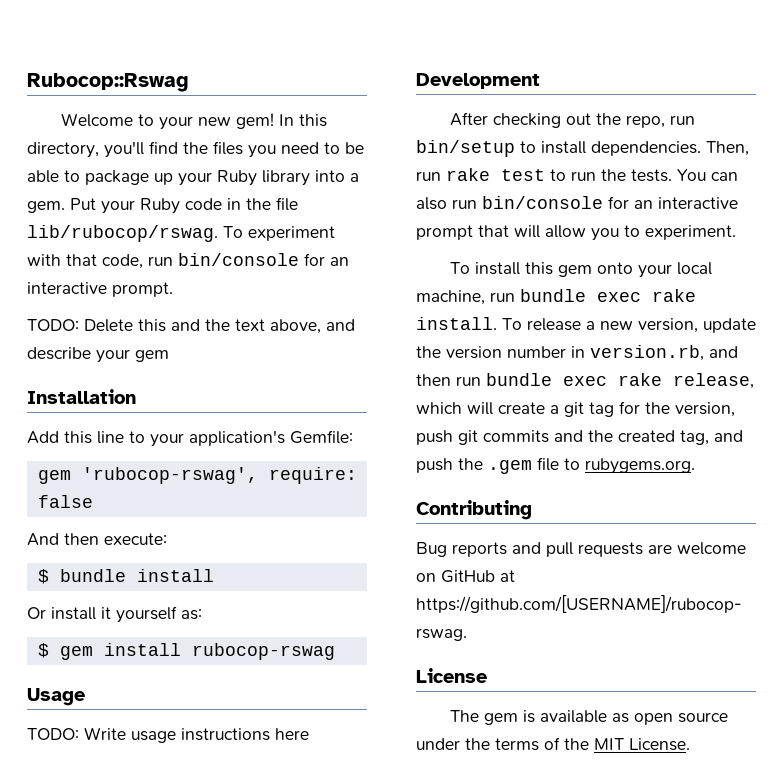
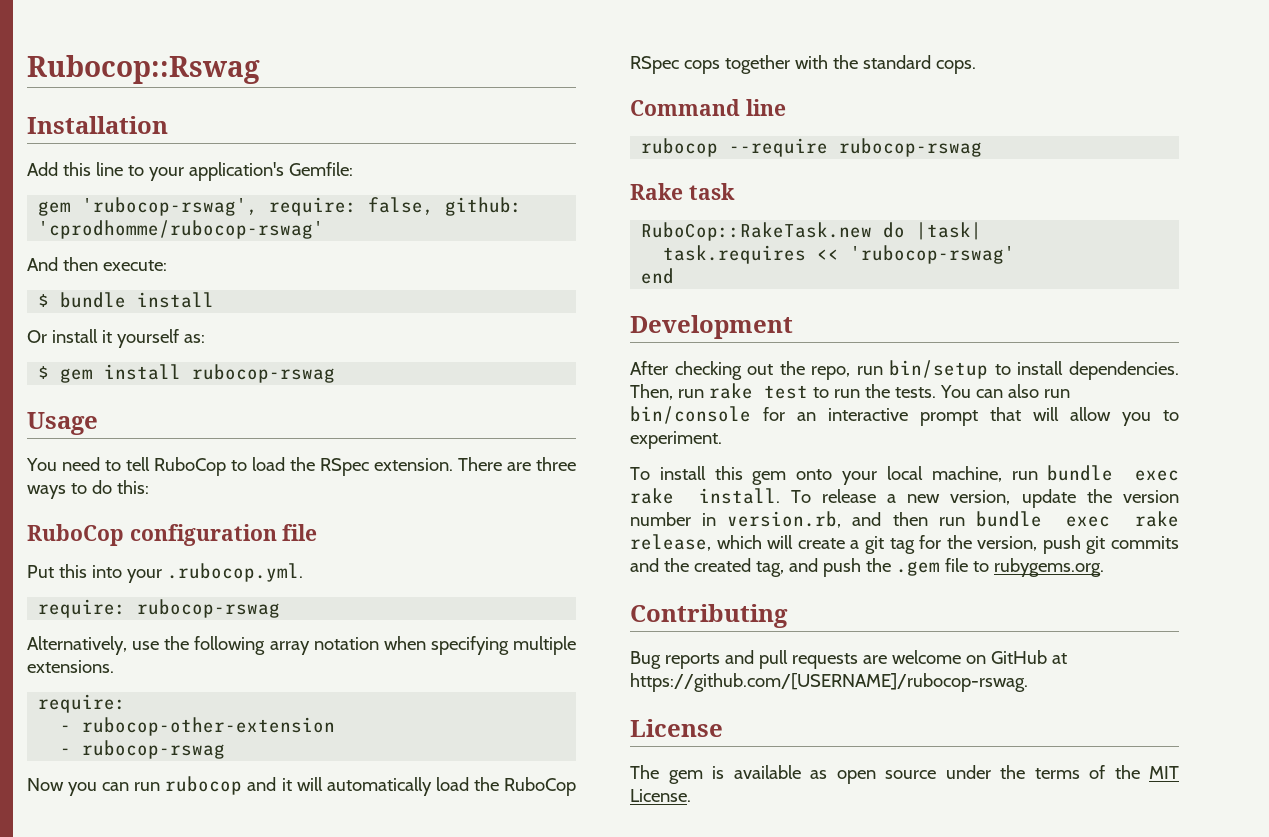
- Welcome to your new gem! In this directory, you'll find the files you need to be able to package up your Ruby library into a gem. Put your Ruby code in the file lib/rubocop/rswag. To experiment with that code, run bin/console for an interactive prompt.
- TODO: Delete this and the text above, and describe your gem
- gem 'rubocop-rswag', require: false
+ gem 'rubocop-rswag', require: false, github: 'cprodhomme/rubocop-rswag'
- TODO: Write usage instructions here
+ You need to tell RuboCop to load the RSpec extension. There are three ways to do this:
+ RuboCop configuration file
+ Put this into your .rubocop.yml.
+ require: rubocop-rswag
+ Alternatively, use the following array notation when specifying multiple extensions.
+ require:
+ - rubocop-other-extension
+ - rubocop-rswag
+ Now you can run rubocop and it will automatically load the RuboCop RSpec cops together with the standard cops.
+ Command line
+ rubocop --require rubocop-rswag
+ Rake task
+ RuboCop::RakeTask.new do |task|
+ task.requires << 'rubocop-rswag'
+ end

